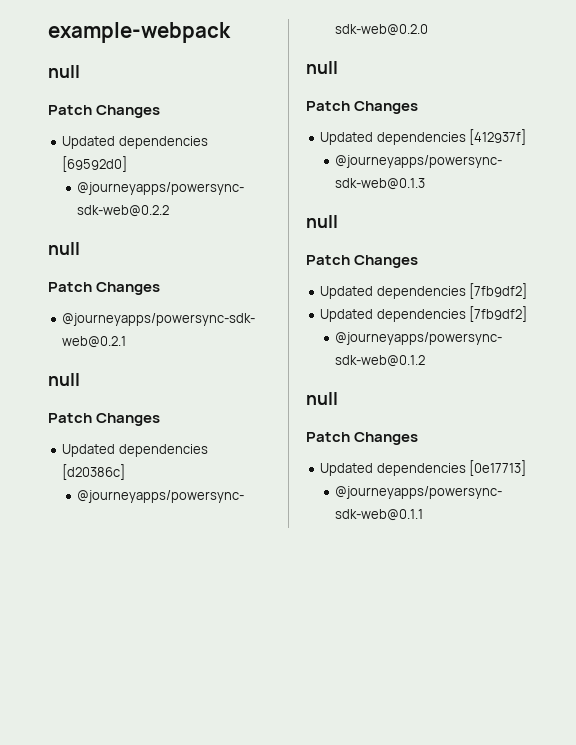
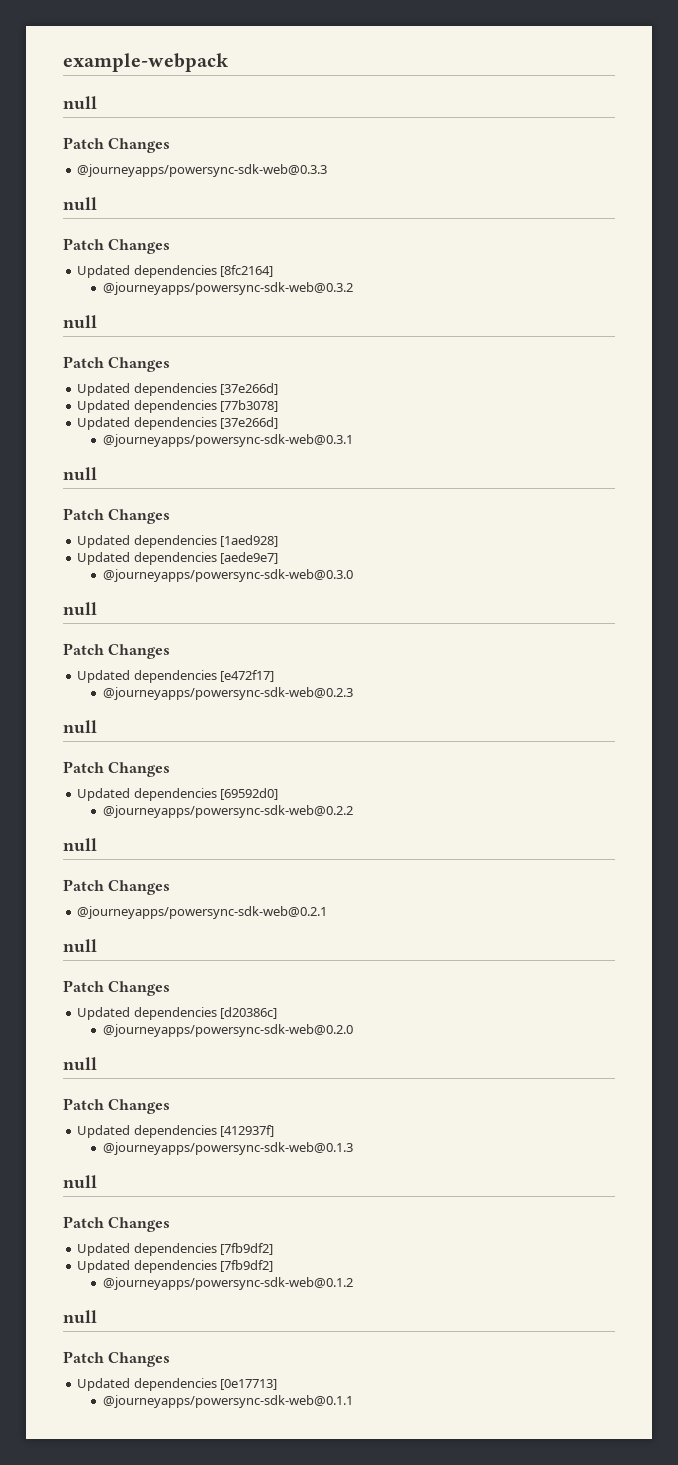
+ @journeyapps/powersync-sdk-web@0.3.3
+ null
+ Patch Changes
+ Updated dependencies [8fc2164]
+ @journeyapps/powersync-sdk-web@0.3.2
+ null
+ Patch Changes
+ Updated dependencies [37e266d]
+ Updated dependencies [77b3078]
+ Updated dependencies [37e266d]
+ @journeyapps/powersync-sdk-web@0.3.1
+ null
+ Patch Changes
+ Updated dependencies [1aed928]
+ Updated dependencies [aede9e7]
+ @journeyapps/powersync-sdk-web@0.3.0
+ null
+ Patch Changes
+ Updated dependencies [e472f17]
+ @journeyapps/powersync-sdk-web@0.2.3
+ null
+ Patch Changes

